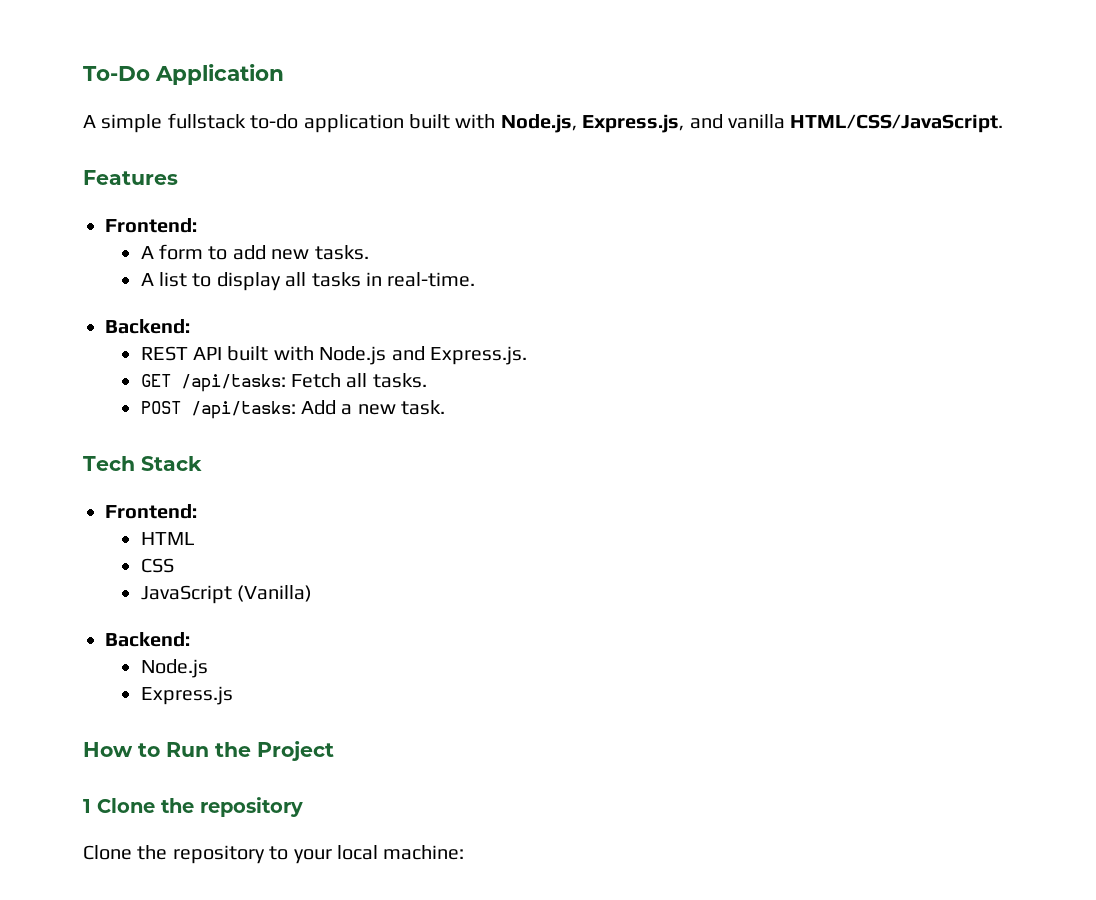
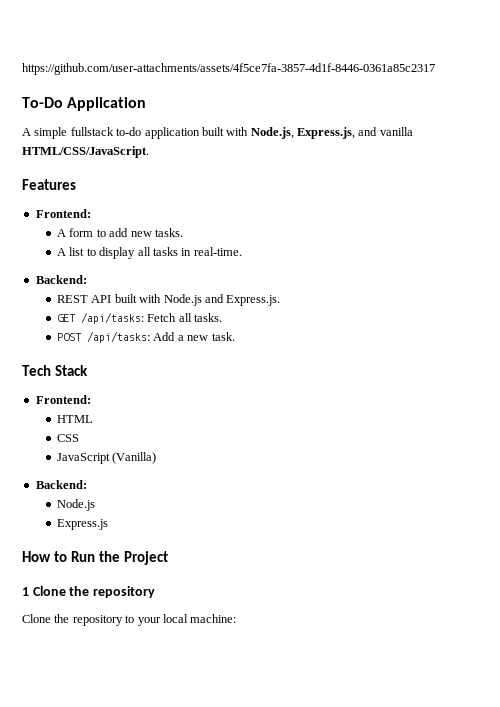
+ https://github.com/user-attachments/assets/4f5ce7fa-3857-4d1f-8446-0361a85c2317

